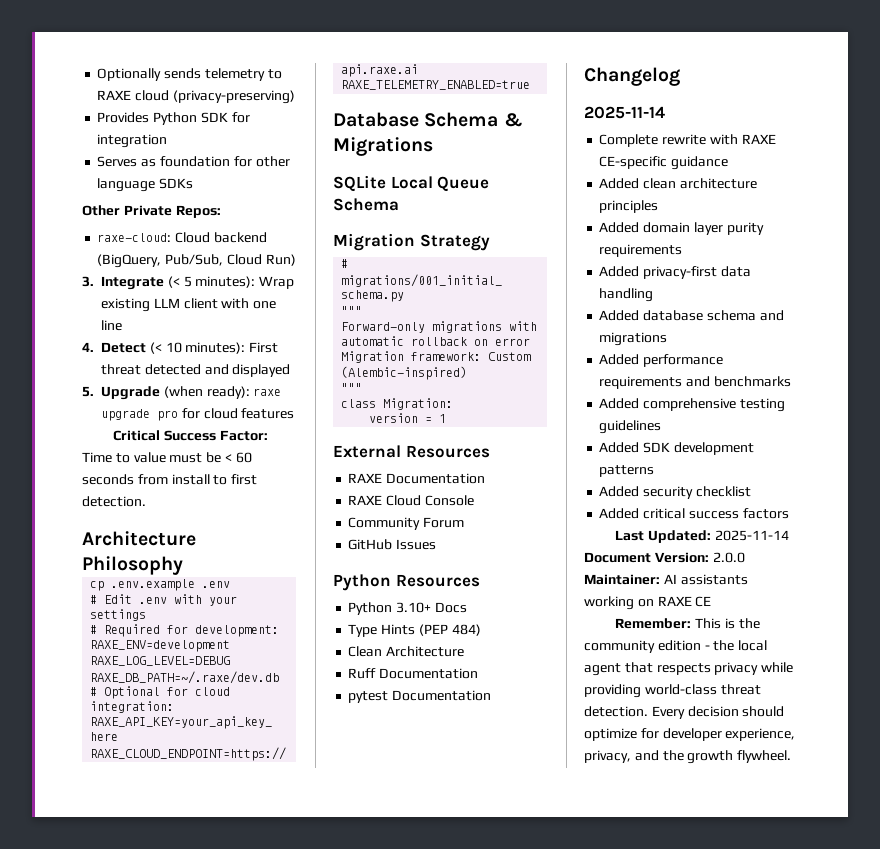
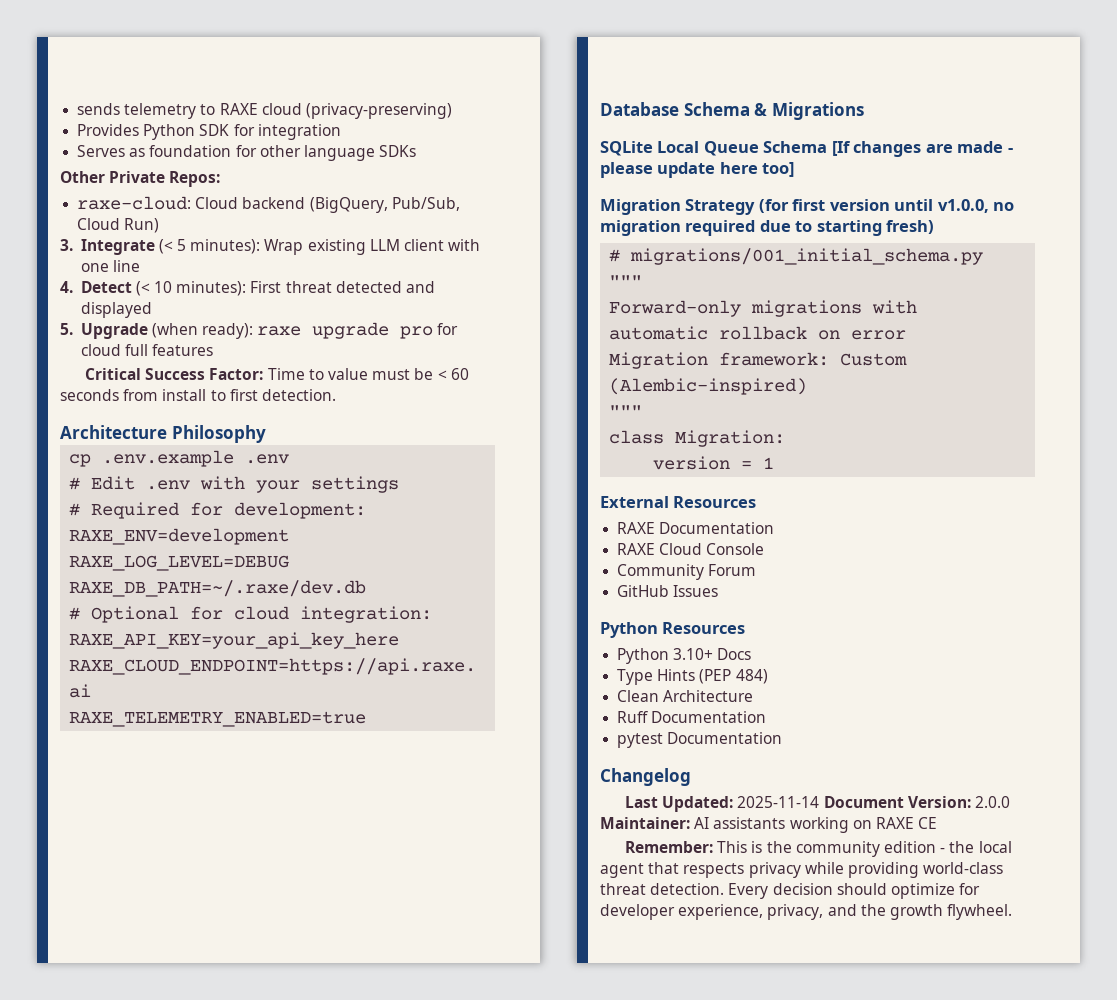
- Optionally sends telemetry to RAXE cloud (privacy-preserving)
+ sends telemetry to RAXE cloud (privacy-preserving)
- 5. Upgrade (when ready): raxe upgrade pro for cloud features
+ 5. Upgrade (when ready): raxe upgrade pro for cloud full features
- SQLite Local Queue Schema
- Migration Strategy
+ SQLite Local Queue Schema [If changes are made - please update here too]
+ Migration Strategy (for first version until v1.0.0, no migration required due to starting fresh)
  Changelog
- 2025-11-14
- Complete rewrite with RAXE CE-specific guidance
- Added clean architecture principles
- Added domain layer purity requirements
- Added privacy-first data handling
- Added database schema and migrations
- Added performance requirements and benchmarks
- Added comprehensive testing guidelines
- Added SDK development patterns
- Added security checklist
- Added critical success factors

